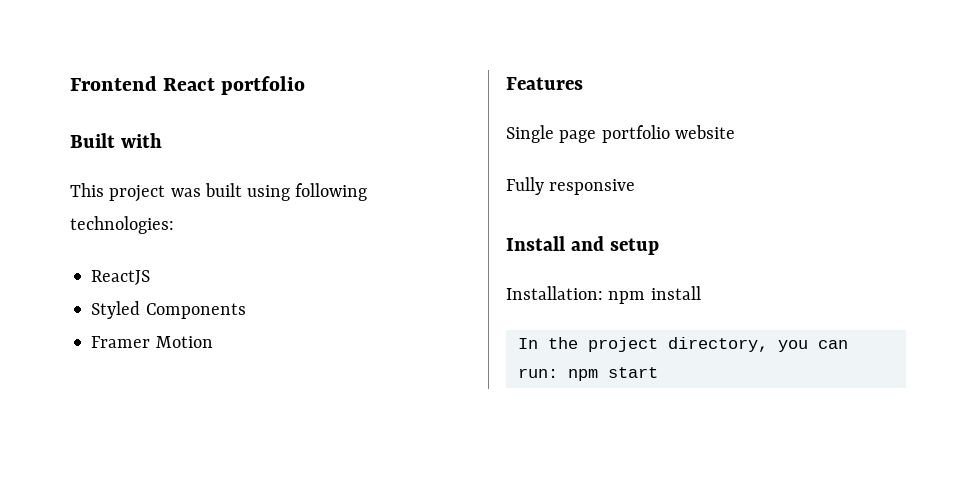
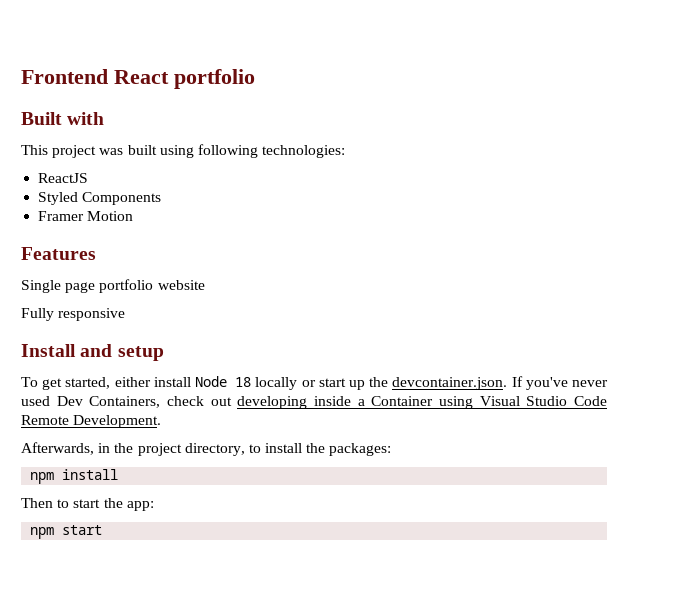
- Installation: npm install
- In the project directory, you can run: npm start
+ To get started, either install Node 18 locally or start up the devcontainer.json. If you've never used Dev Containers, check out developing inside a Container using Visual Studio Code Remote Development.
+ Afterwards, in the project directory, to install the packages:
+ npm install
+ Then to start the app:
+ npm start

